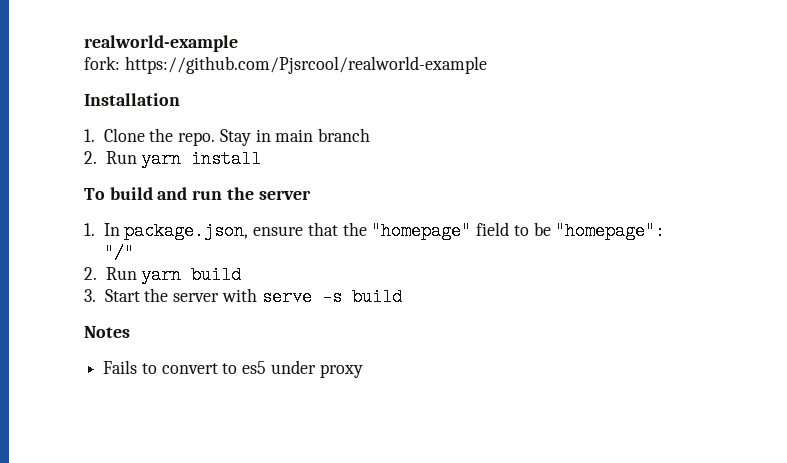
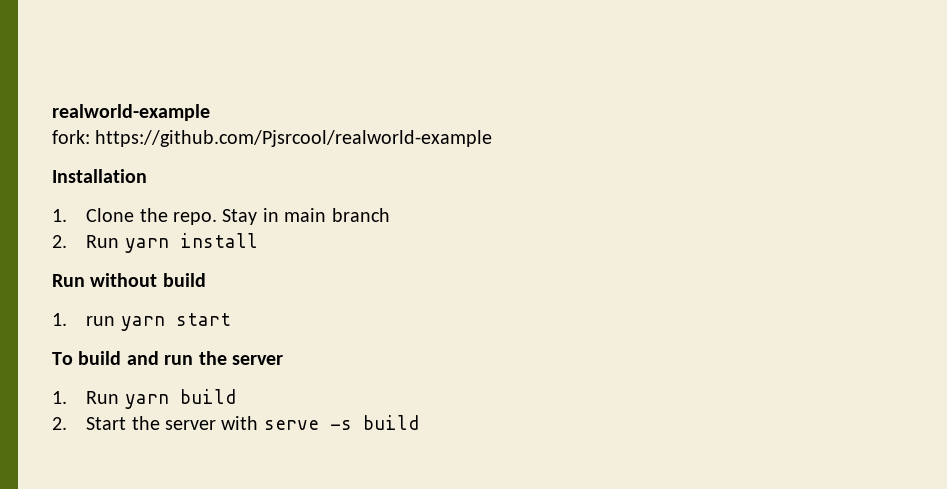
+ Run without build
+ 1. run yarn start
- 1. In package.json, ensure that the "homepage" field to be "homepage": "/"
- 2. Run yarn build
+ 1. Run yarn build
- 3. Start the server with serve -s build
+ 2. Start the server with serve -s build
- Notes
- Fails to convert to es5 under proxy

